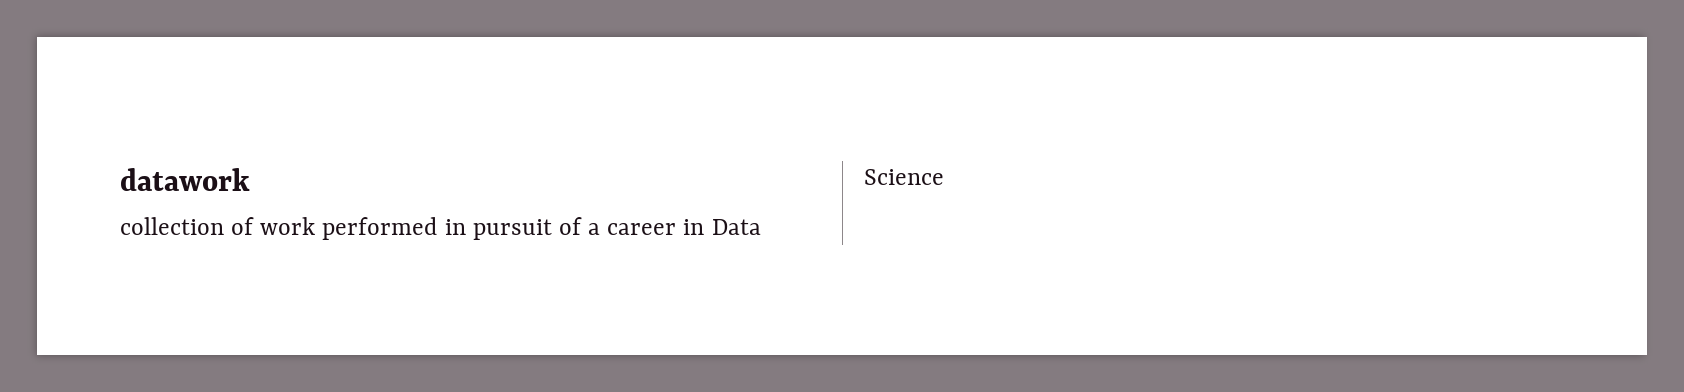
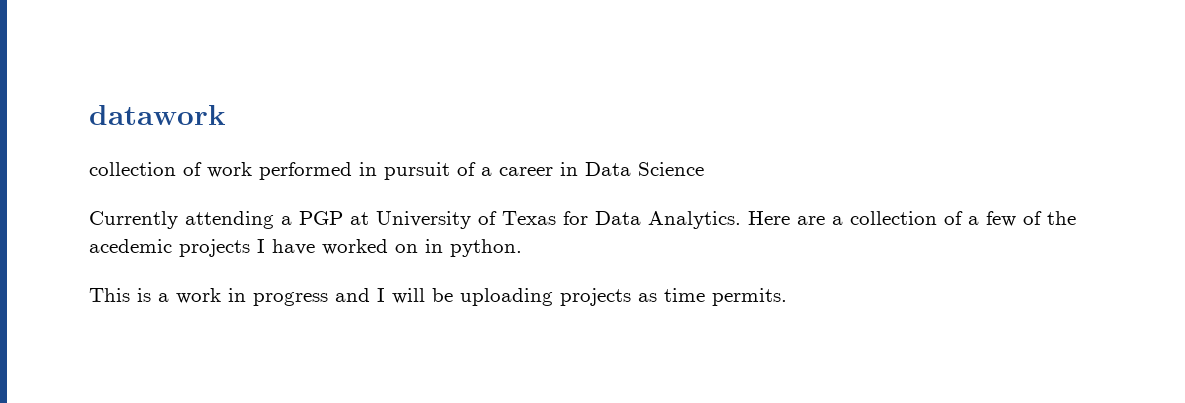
+ Currently attending a PGP at University of Texas for Data Analytics. Here are a collection of a few of the acedemic projects I have worked on in python.
+ This is a work in progress and I will be uploading projects as time permits.

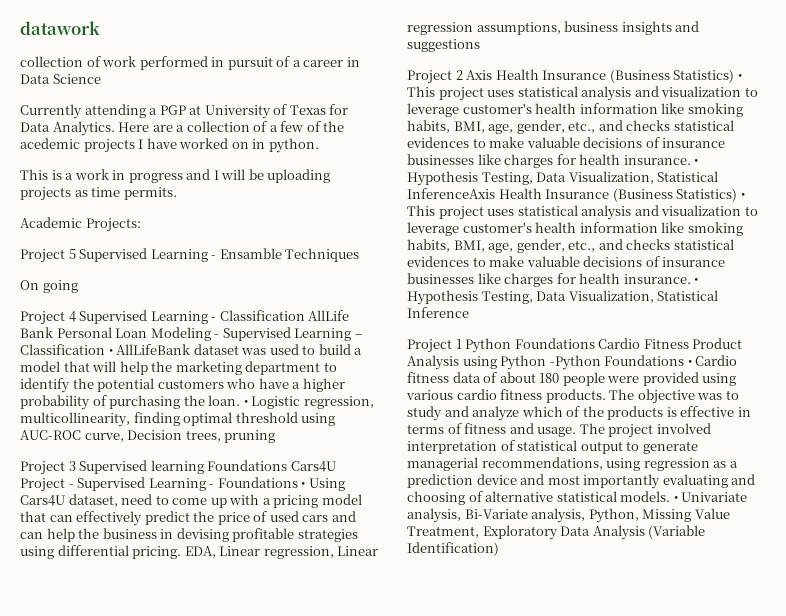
+ Academic Projects:
+ Project 5 Supervised Learning - Ensamble Techniques
+ On going
+ Project 4 Supervised Learning - Classification AllLife Bank Personal Loan Modeling - Supervised Learning – Classification • AllLifeBank dataset was used to build a model that will help the marketing department to identify the potential customers who have a higher probability of purchasing the loan. • Logistic regression, multicollinearity, finding optimal threshold using AUC-ROC curve, Decision trees, pruning
+ Project 3 Supervised learning Foundations Cars4U Project - Supervised Learning - Foundations • Using Cars4U dataset, need to come up with a pricing model that can effectively predict the price of used cars and can help the business in devising profitable strategies using differential pricing. EDA, Linear regression, Linear regression assumptions, business insights and suggestions
+ Project 2 Axis Health Insurance (Business Statistics) • This project uses statistical analysis and visualization to leverage customer's health information like smoking habits, BMI, age, gender, etc., and checks statistical evidences to make valuable decisions of insurance businesses like charges for health insurance. • Hypothesis Testing, Data Visualization, Statistical InferenceAxis Health Insurance (Business Statistics) • This project uses statistical analysis and visualization to leverage customer's health information like smoking habits, BMI, age, gender, etc., and checks statistical evidences to make valuable decisions of insurance businesses like charges for health insurance. • Hypothesis Testing, Data Visualization, Statistical Inference
+ Project 1 Python Foundations Cardio Fitness Product Analysis using Python -Python Foundations • Cardio fitness data of about 180 people were provided using various cardio fitness products. The objective was to study and analyze which of the products is effective in terms of fitness and usage. The project involved interpretation of statistical output to generate managerial recommendations, using regression as a prediction device and most importantly evaluating and choosing of alternative statistical models. • Univariate analysis, Bi-Variate analysis, Python, Missing Value Treatment, Exploratory Data Analysis (Variable Identification)

